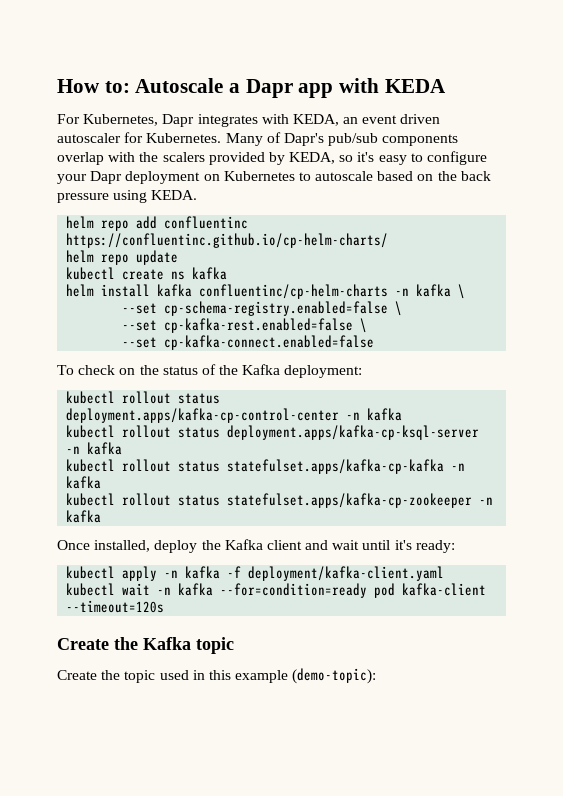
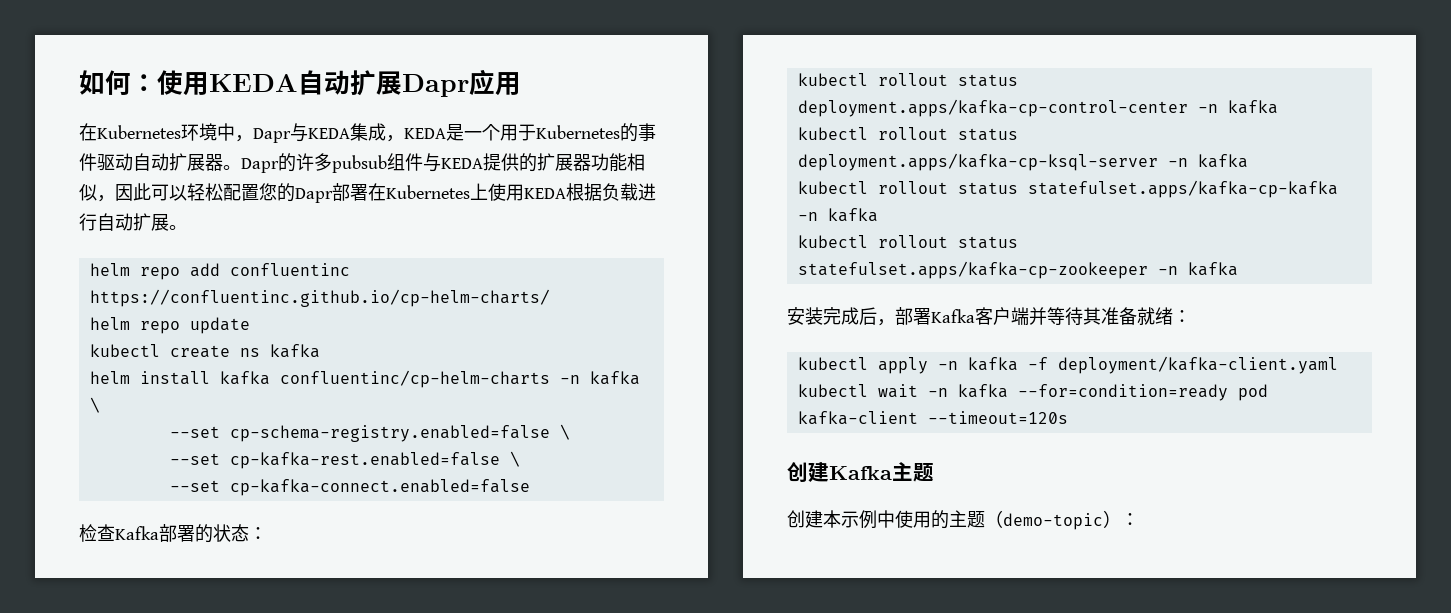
- How to: Autoscale a Dapr app with KEDA
- For Kubernetes, Dapr integrates with KEDA, an event driven autoscaler for Kubernetes. Many of Dapr's pub/sub components overlap with the scalers provided by KEDA, so it's easy to configure your Dapr deployment on Kubernetes to autoscale based on the back pressure using KEDA.
+ 如何：使用KEDA自动扩展Dapr应用
+ 在Kubernetes环境中，Dapr与KEDA集成，KEDA是一个用于Kubernetes的事件驱动自动扩展器。Dapr的许多pubsub组件与KEDA提供的扩展器功能相似，因此可以轻松配置您的Dapr部署在Kubernetes上使用KEDA根据负载进行自动扩展。
- To check on the status of the Kafka deployment:
+ 检查Kafka部署的状态：
- Once installed, deploy the Kafka client and wait until it's ready:
+ 安装完成后，部署Kafka客户端并等待其准备就绪：
- Create the Kafka topic
- Create the topic used in this example (demo-topic):
+ 创建Kafka主题
+ 创建本示例中使用的主题（demo-topic）：

